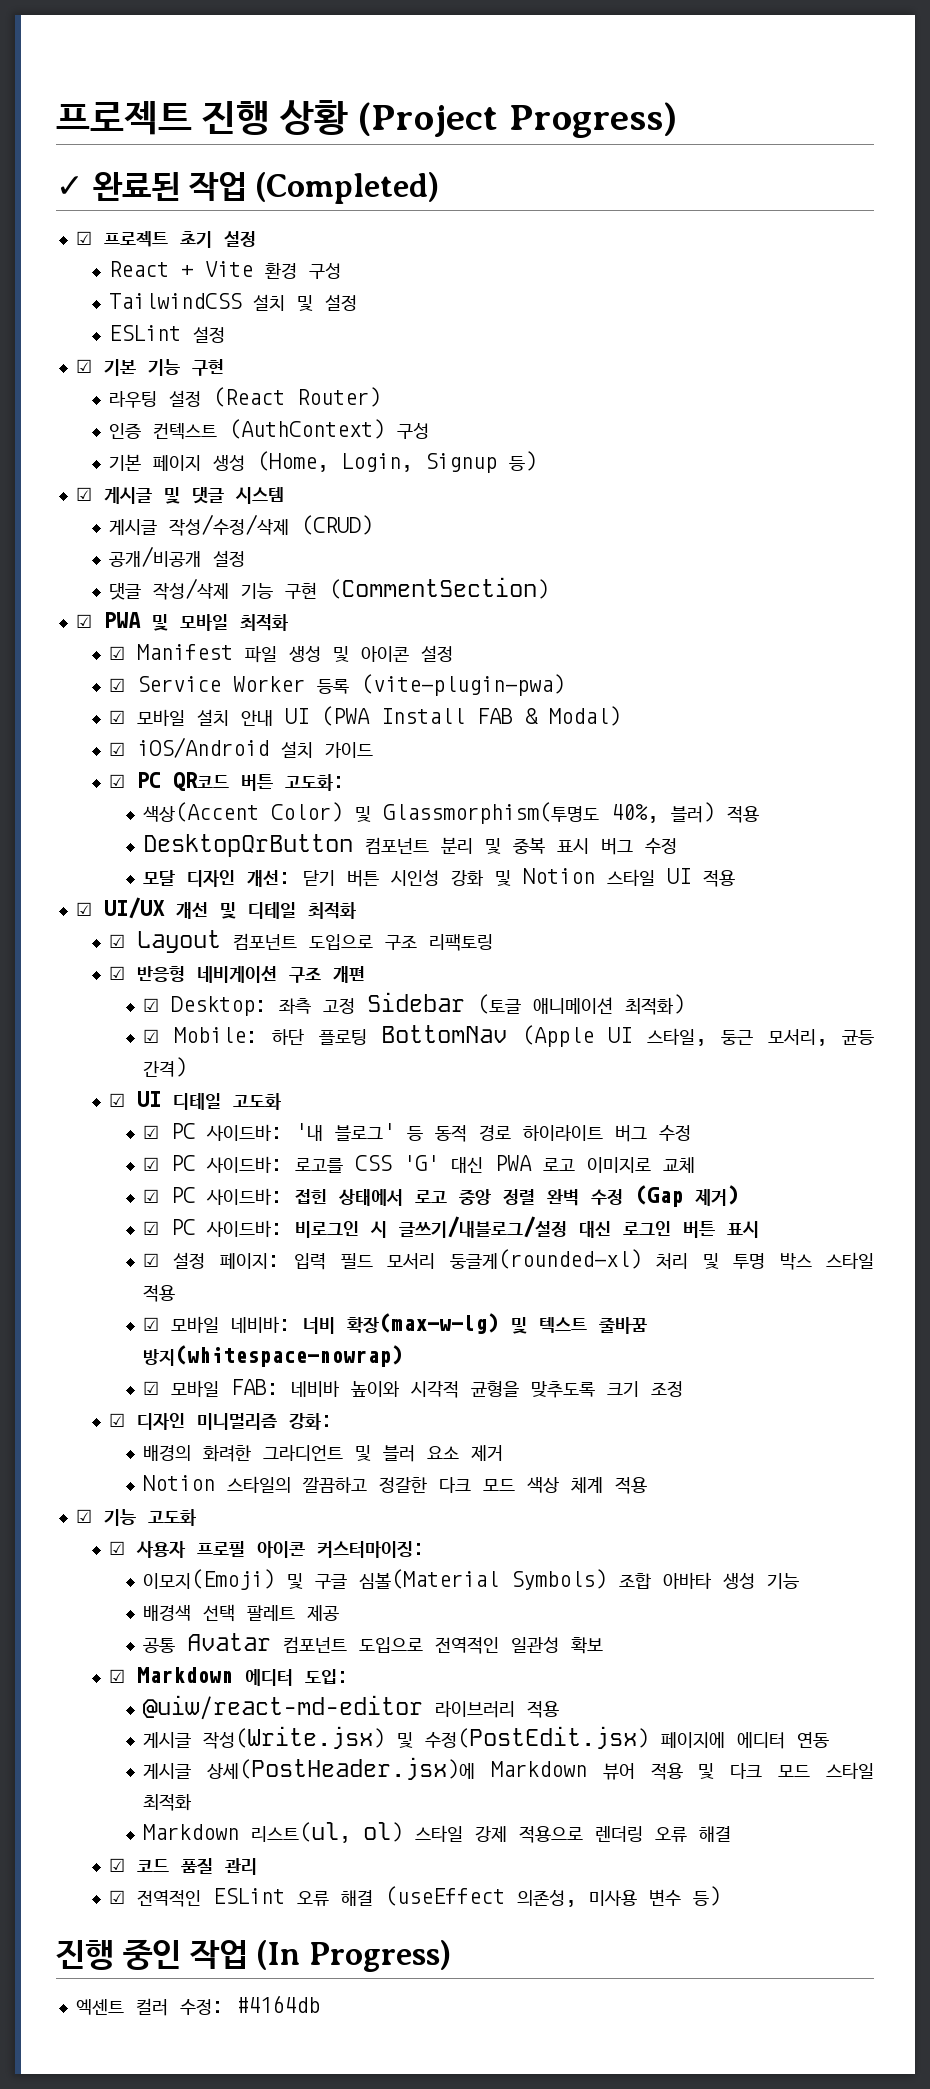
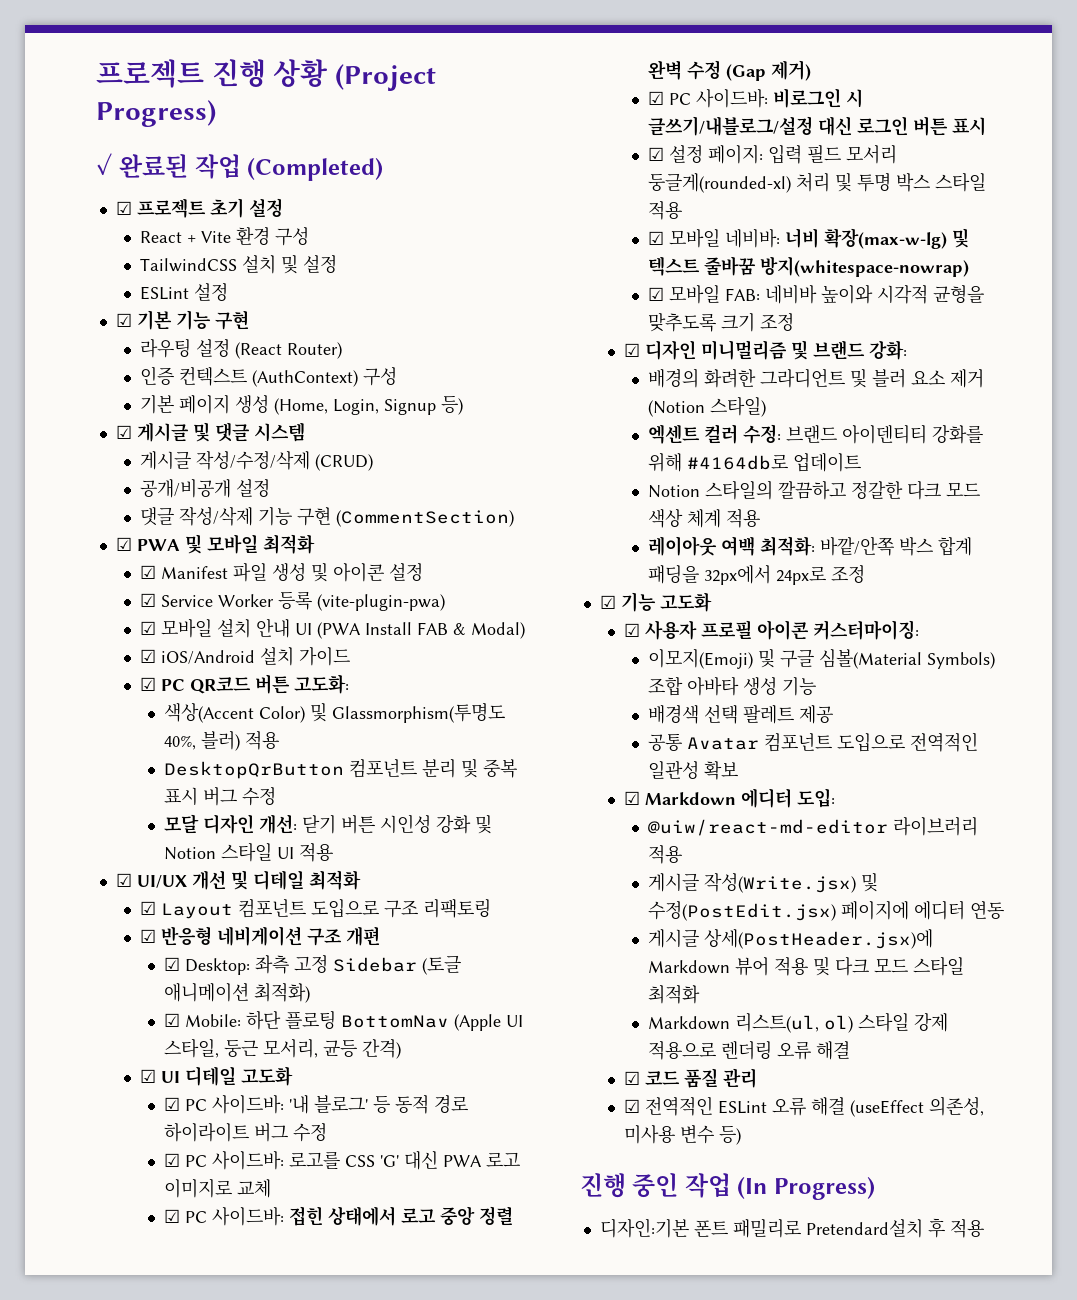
- ☑ 디자인 미니멀리즘 강화:
+ ☑ 디자인 미니멀리즘 및 브랜드 강화:
- 배경의 화려한 그라디언트 및 블러 요소 제거
+ 배경의 화려한 그라디언트 및 블러 요소 제거 (Notion 스타일)
+ 엑센트 컬러 수정: 브랜드 아이덴티티 강화를 위해 #4164db로 업데이트
+ 레이아웃 여백 최적화: 바깥/안쪽 박스 합계 패딩을 32px에서 24px로 조정
- 엑센트 컬러 수정: #4164db
+ 디자인:기본 폰트 패밀리로 Pretendard설치 후 적용

